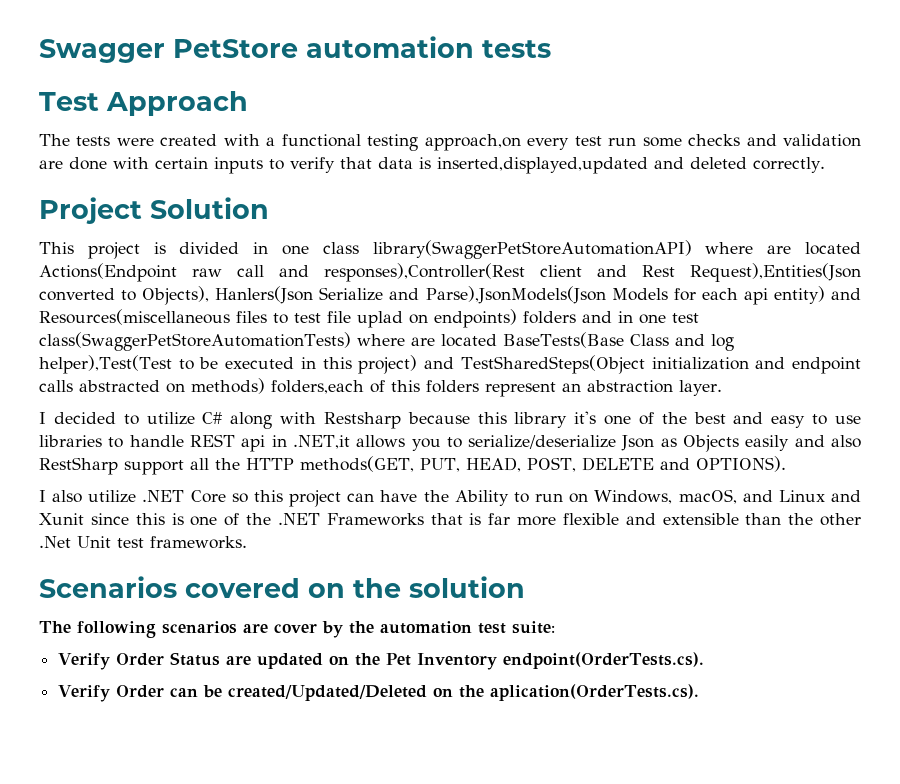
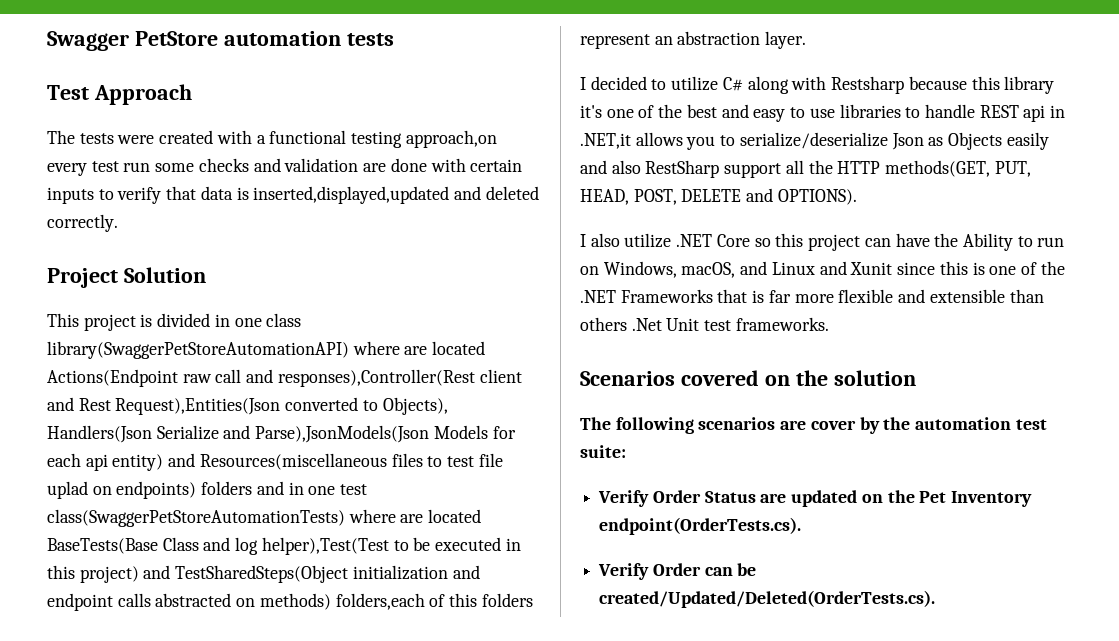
- This project is divided in one class library(SwaggerPetStoreAutomationAPI) where are located Actions(Endpoint raw call and responses),Controller(Rest client and Rest Request),Entities(Json converted to Objects), Hanlers(Json Serialize and Parse),JsonModels(Json Models for each api entity) and Resources(miscellaneous files to test file uplad on endpoints) folders and in one test class(SwaggerPetStoreAutomationTests) where are located BaseTests(Base Class and log helper),Test(Test to be executed in this project) and TestSharedSteps(Object initialization and endpoint calls abstracted on methods) folders,each of this folders represent an abstraction layer.
+ This project is divided in one class library(SwaggerPetStoreAutomationAPI) where are located Actions(Endpoint raw call and responses),Controller(Rest client and Rest Request),Entities(Json converted to Objects), Handlers(Json Serialize and Parse),JsonModels(Json Models for each api entity) and Resources(miscellaneous files to test file uplad on endpoints) folders and in one test class(SwaggerPetStoreAutomationTests) where are located BaseTests(Base Class and log helper),Test(Test to be executed in this project) and TestSharedSteps(Object initialization and endpoint calls abstracted on methods) folders,each of this folders represent an abstraction layer.
- I also utilize .NET Core so this project can have the Ability to run on Windows, macOS, and Linux and Xunit since this is one of the .NET Frameworks that is far more flexible and extensible than the other .Net Unit test frameworks.
+ I also utilize .NET Core so this project can have the Ability to run on Windows, macOS, and Linux and Xunit since this is one of the .NET Frameworks that is far more flexible and extensible than others .Net Unit test frameworks.
- Verify Order can be created/Updated/Deleted on the aplication(OrderTests.cs).
+ Verify Order can be created/Updated/Deleted(OrderTests.cs).

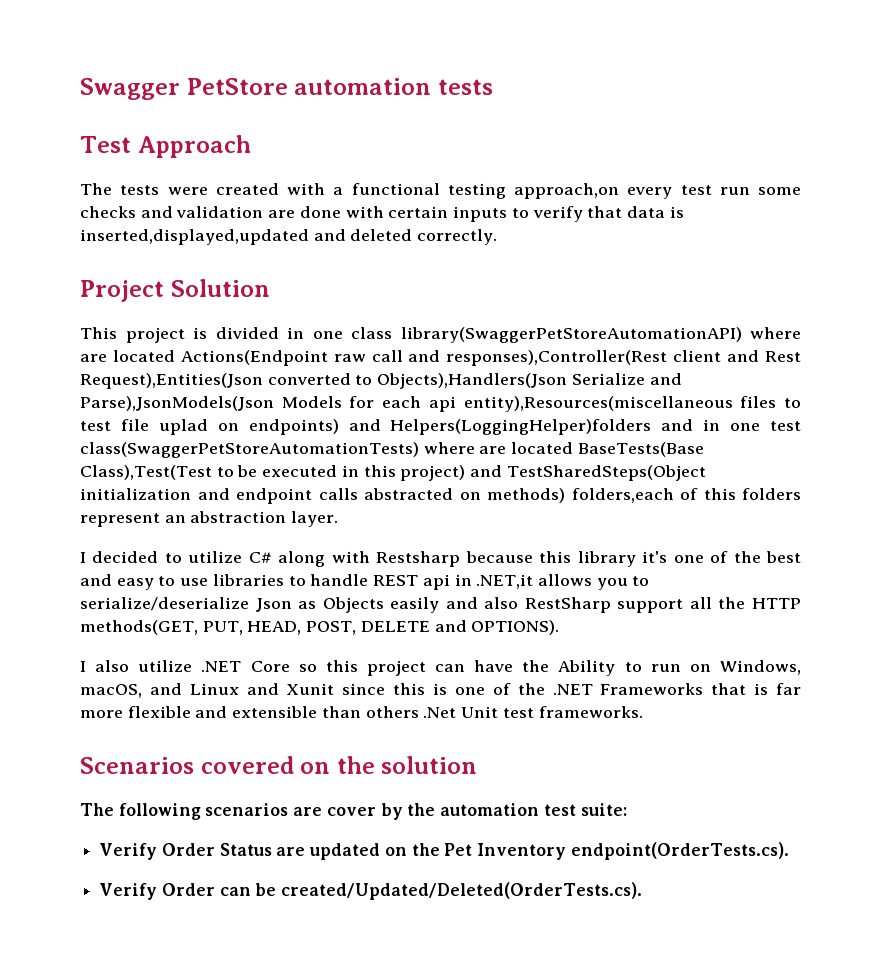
- This project is divided in one class library(SwaggerPetStoreAutomationAPI) where are located Actions(Endpoint raw call and responses),Controller(Rest client and Rest Request),Entities(Json converted to Objects), Handlers(Json Serialize and Parse),JsonModels(Json Models for each api entity) and Resources(miscellaneous files to test file uplad on endpoints) folders and in one test class(SwaggerPetStoreAutomationTests) where are located BaseTests(Base Class and log helper),Test(Test to be executed in this project) and TestSharedSteps(Object initialization and endpoint calls abstracted on methods) folders,each of this folders represent an abstraction layer.
+ This project is divided in one class library(SwaggerPetStoreAutomationAPI) where are located Actions(Endpoint raw call and responses),Controller(Rest client and Rest Request),Entities(Json converted to Objects),Handlers(Json Serialize and Parse),JsonModels(Json Models for each api entity),Resources(miscellaneous files to test file uplad on endpoints) and Helpers(LoggingHelper)folders and in one test class(SwaggerPetStoreAutomationTests) where are located BaseTests(Base Class),Test(Test to be executed in this project) and TestSharedSteps(Object initialization and endpoint calls abstracted on methods) folders,each of this folders represent an abstraction layer.

